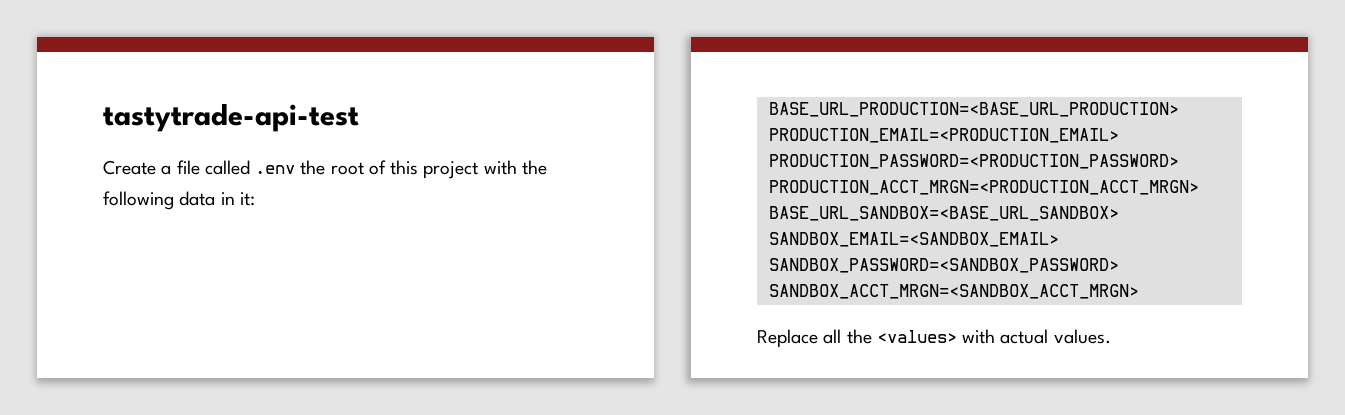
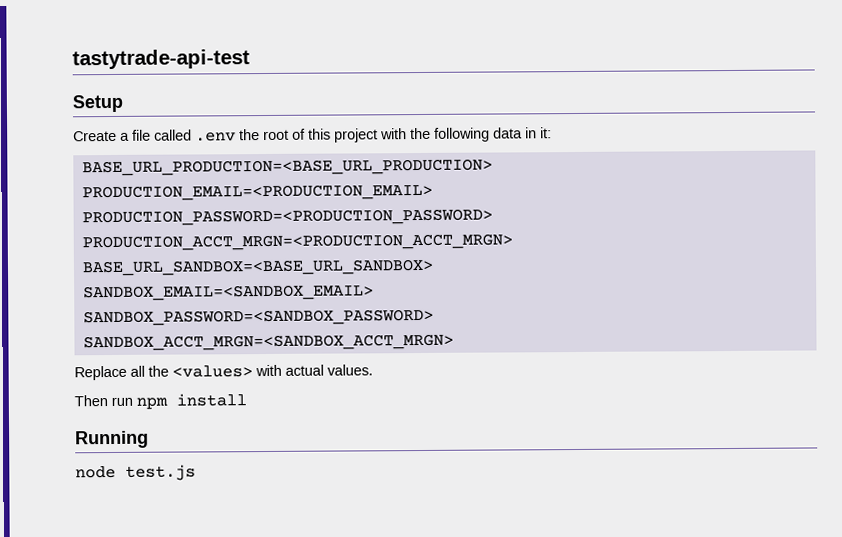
+ Setup
+ Then run npm install
+ Running
+ node test.js

